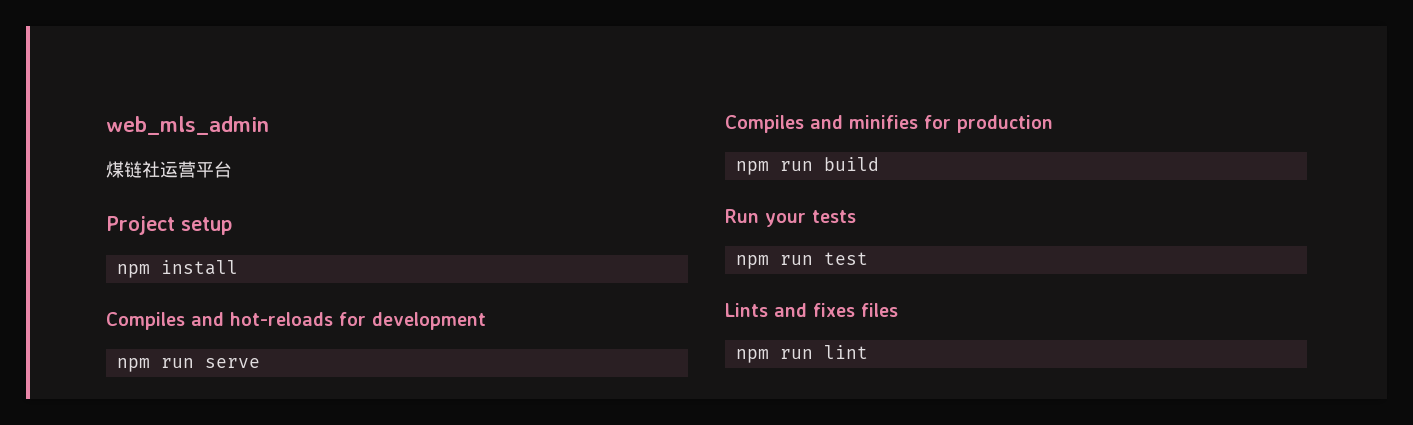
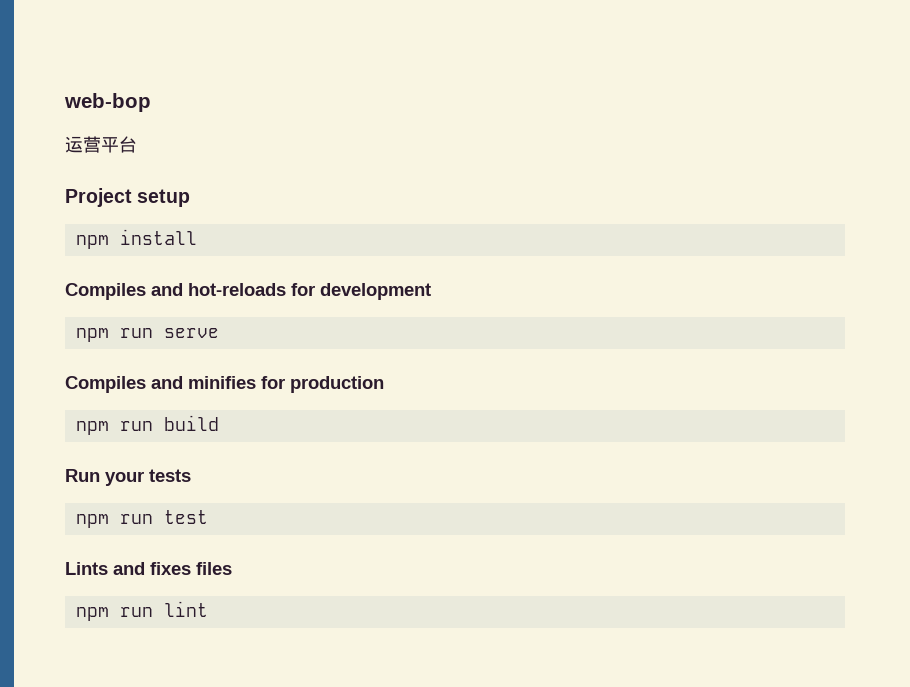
- web_mls_admin
- 煤链社运营平台
+ web-bop
+ 运营平台

